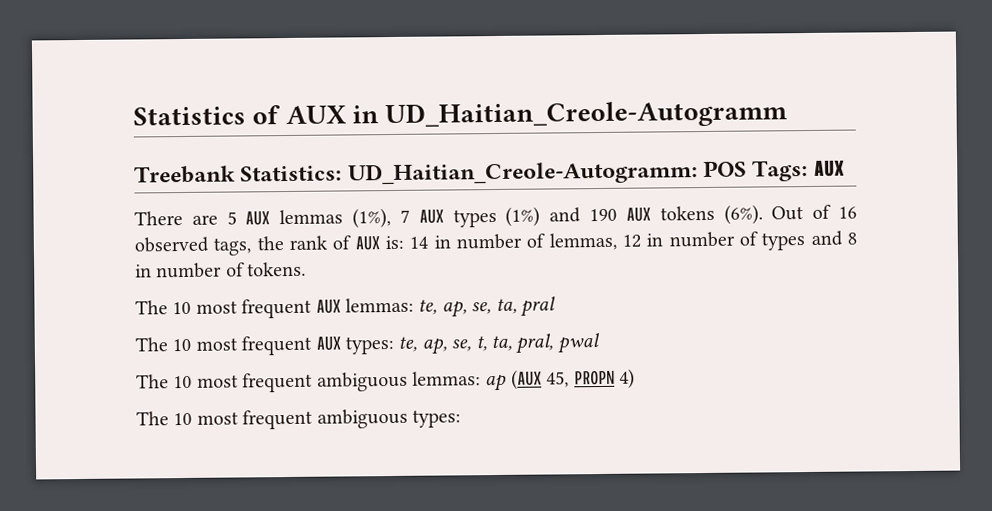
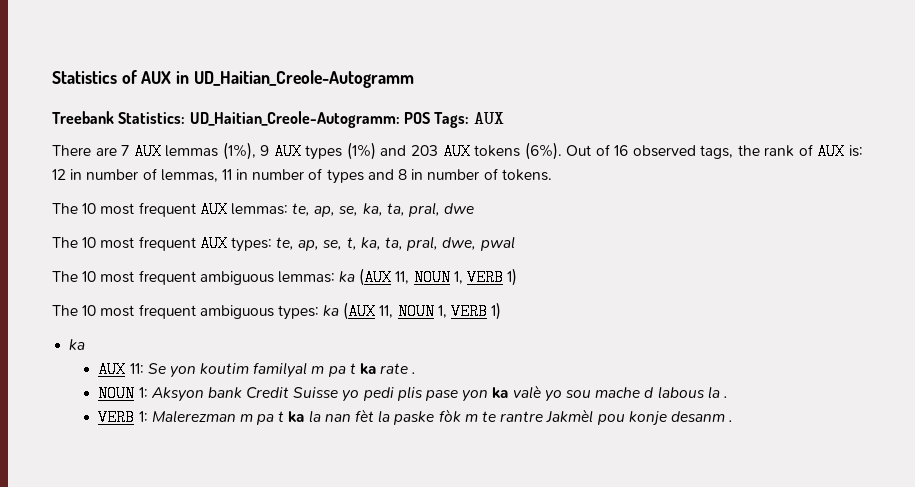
- There are 5 AUX lemmas (1%), 7 AUX types (1%) and 190 AUX tokens (6%).
+ There are 7 AUX lemmas (1%), 9 AUX types (1%) and 203 AUX tokens (6%).
- Out of 16 observed tags, the rank of AUX is: 14 in number of lemmas, 12 in number of types and 8 in number of tokens.
+ Out of 16 observed tags, the rank of AUX is: 12 in number of lemmas, 11 in number of types and 8 in number of tokens.
- The 10 most frequent AUX lemmas: te, ap, se, ta, pral
+ The 10 most frequent AUX lemmas: te, ap, se, ka, ta, pral, dwe
- The 10 most frequent AUX types: te, ap, se, t, ta, pral, pwal
+ The 10 most frequent AUX types: te, ap, se, t, ka, ta, pral, dwe, pwal
- The 10 most frequent ambiguous lemmas: ap (AUX 45, PROPN 4)
+ The 10 most frequent ambiguous lemmas: ka (AUX 11, NOUN 1, VERB 1)
- The 10 most frequent ambiguous types:
+ The 10 most frequent ambiguous types: ka (AUX 11, NOUN 1, VERB 1)
+ ka
+ AUX 11: Se yon koutim familyal m pa t ka rate .
+ NOUN 1: Aksyon bank Credit Suisse yo pedi plis pase yon ka valè yo sou mache d labous la .
+ VERB 1: Malerezman m pa t ka la nan fèt la paske fòk m te rantre Jakmèl pou konje desanm .

